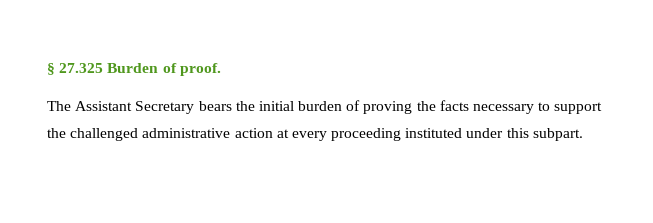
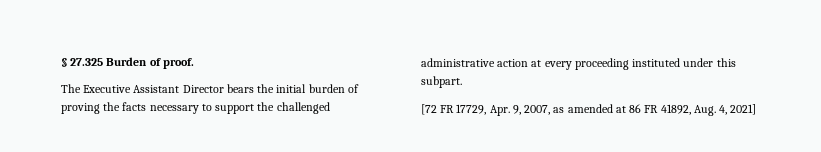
- The Assistant Secretary bears the initial burden of proving the facts necessary to support the challenged administrative action at every proceeding instituted under this subpart.
+ The Executive Assistant Director bears the initial burden of proving the facts necessary to support the challenged administrative action at every proceeding instituted under this subpart.
+ [72 FR 17729, Apr. 9, 2007, as amended at 86 FR 41892, Aug. 4, 2021]

